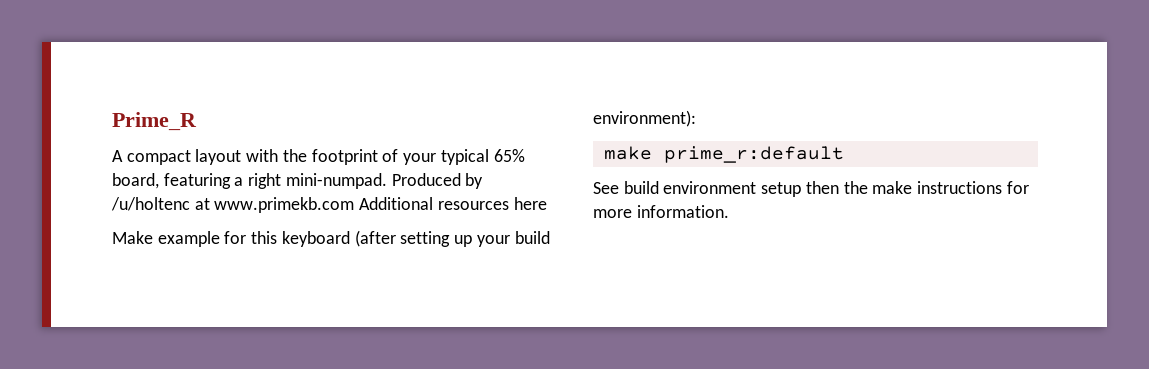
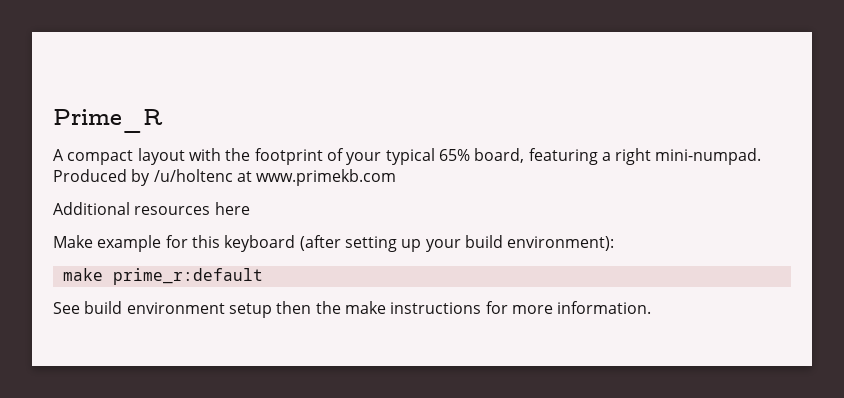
- Produced by /u/holtenc at www.primekb.com Additional resources here
+ Produced by /u/holtenc at www.primekb.com
+ Additional resources here

